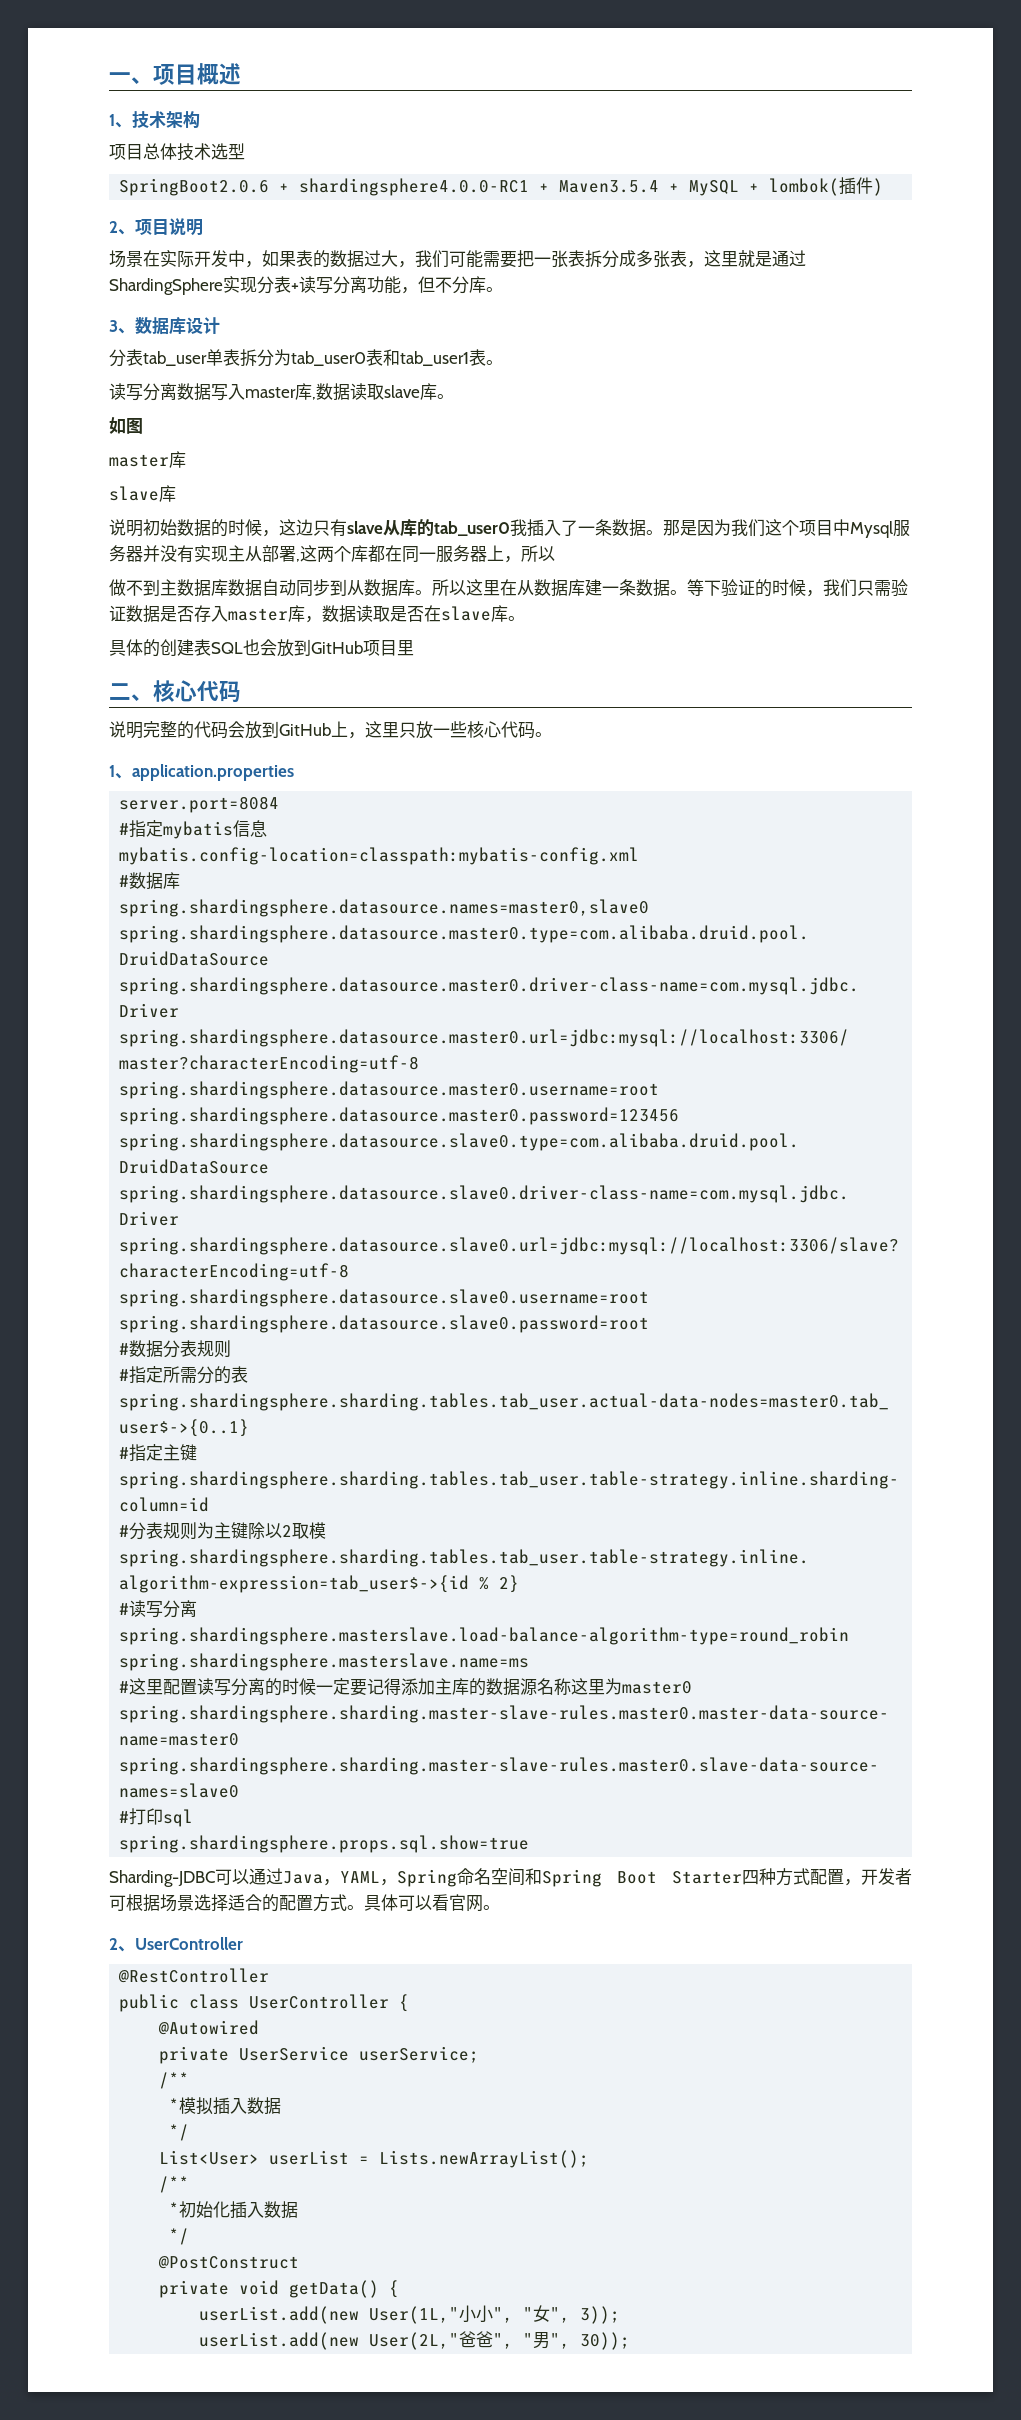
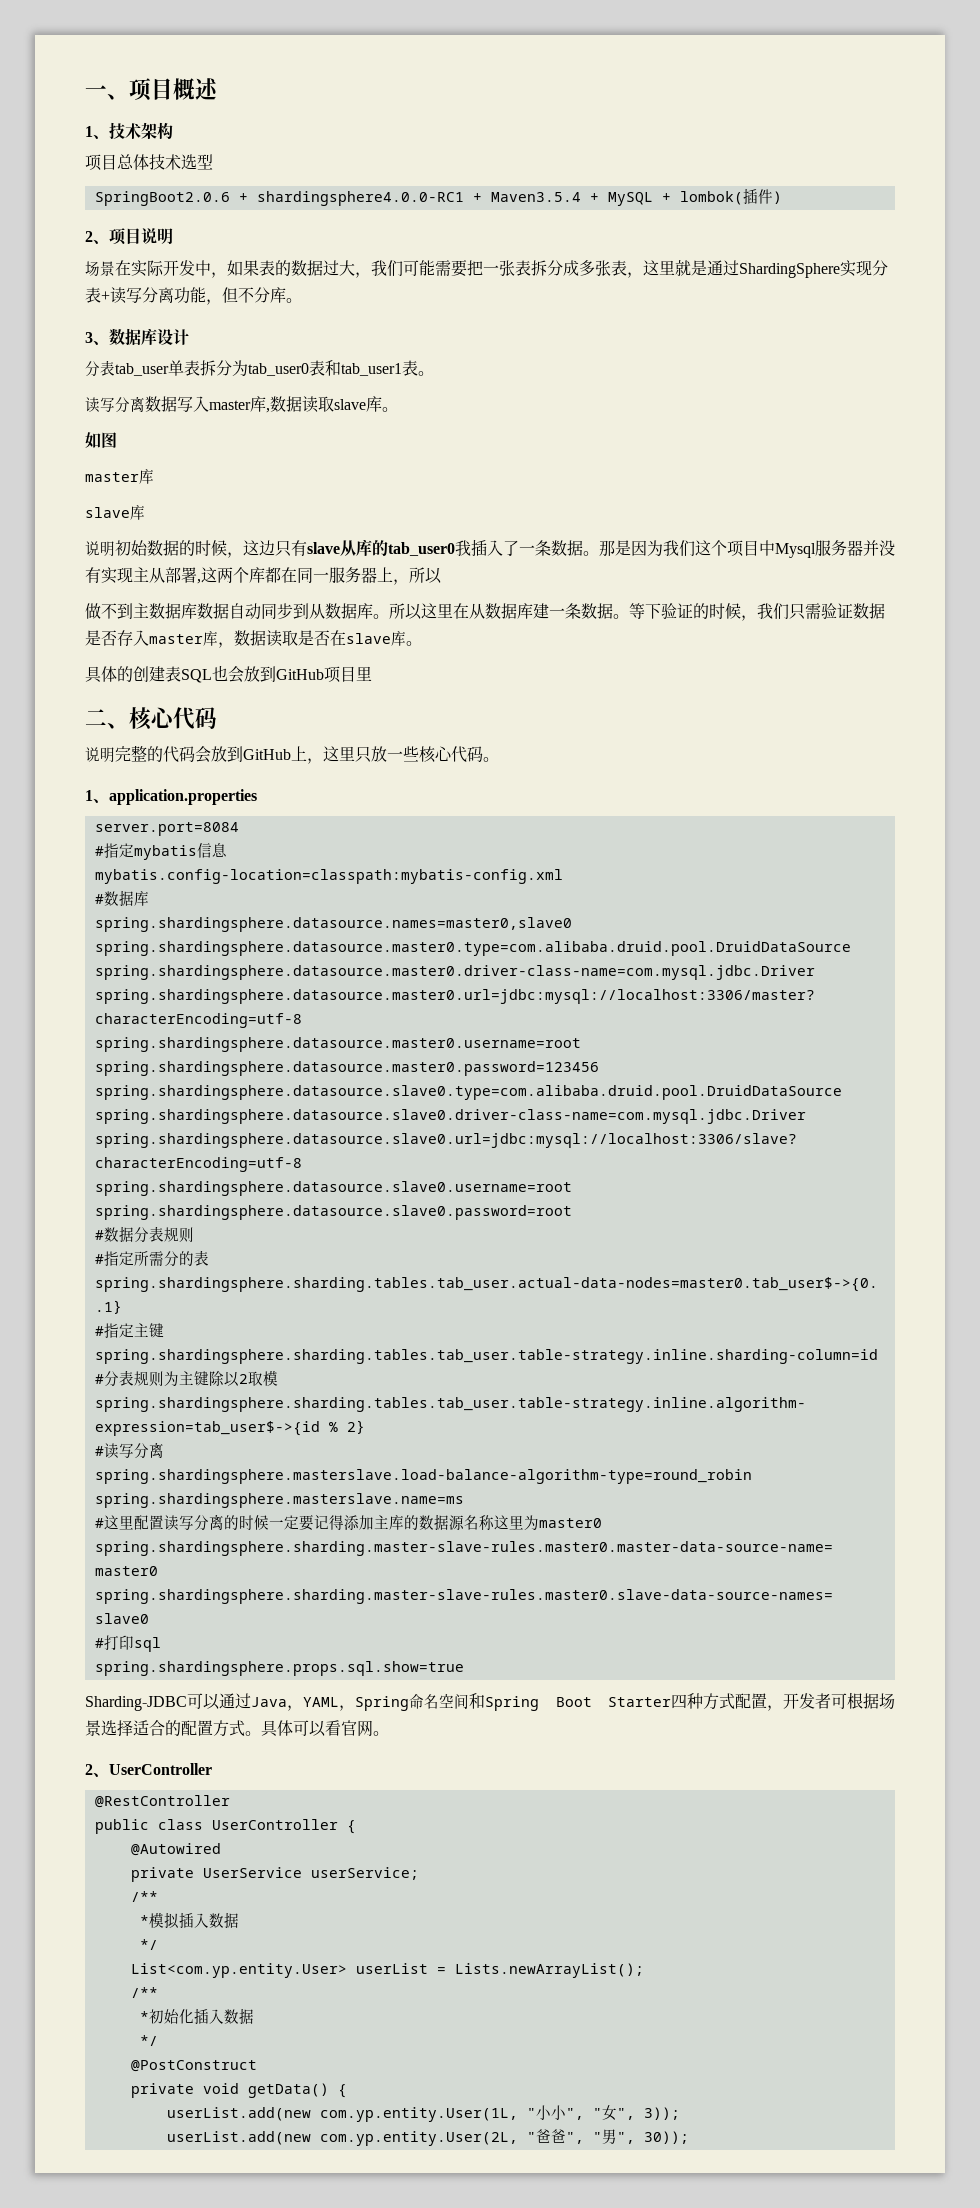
- List<User> userList = Lists.newArrayList();
+ List<com.yp.entity.User> userList = Lists.newArrayList();
- userList.add(new User(1L,"小小", "女", 3));
+ userList.add(new com.yp.entity.User(1L, "小小", "女", 3));
- userList.add(new User(2L,"爸爸", "男", 30));
+ userList.add(new com.yp.entity.User(2L, "爸爸", "男", 30));

